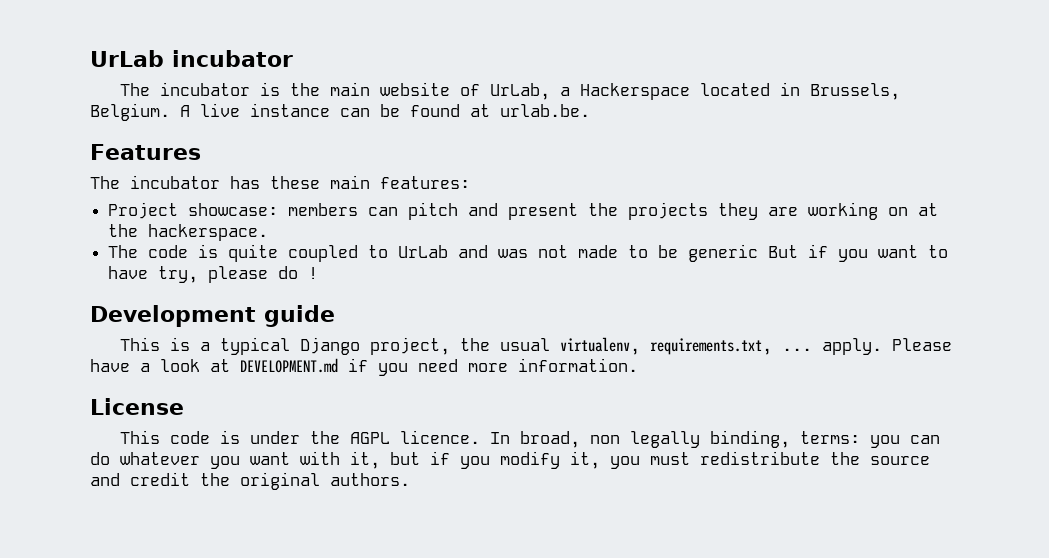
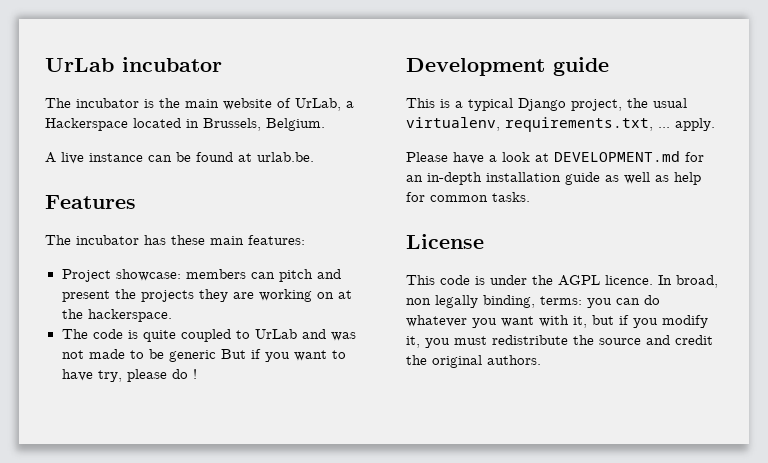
- The incubator is the main website of UrLab, a Hackerspace located in Brussels, Belgium. A live instance can be found at urlab.be.
+ The incubator is the main website of UrLab, a Hackerspace located in Brussels, Belgium.
+ A live instance can be found at urlab.be.
- This is a typical Django project, the usual virtualenv, requirements.txt, ... apply. Please have a look at DEVELOPMENT.md if you need more information.
+ This is a typical Django project, the usual virtualenv, requirements.txt, ... apply.
+ Please have a look at DEVELOPMENT.md for an in-depth installation guide as well as help for common tasks.

